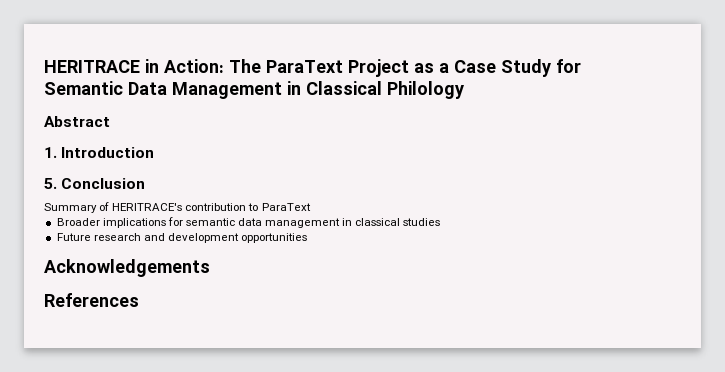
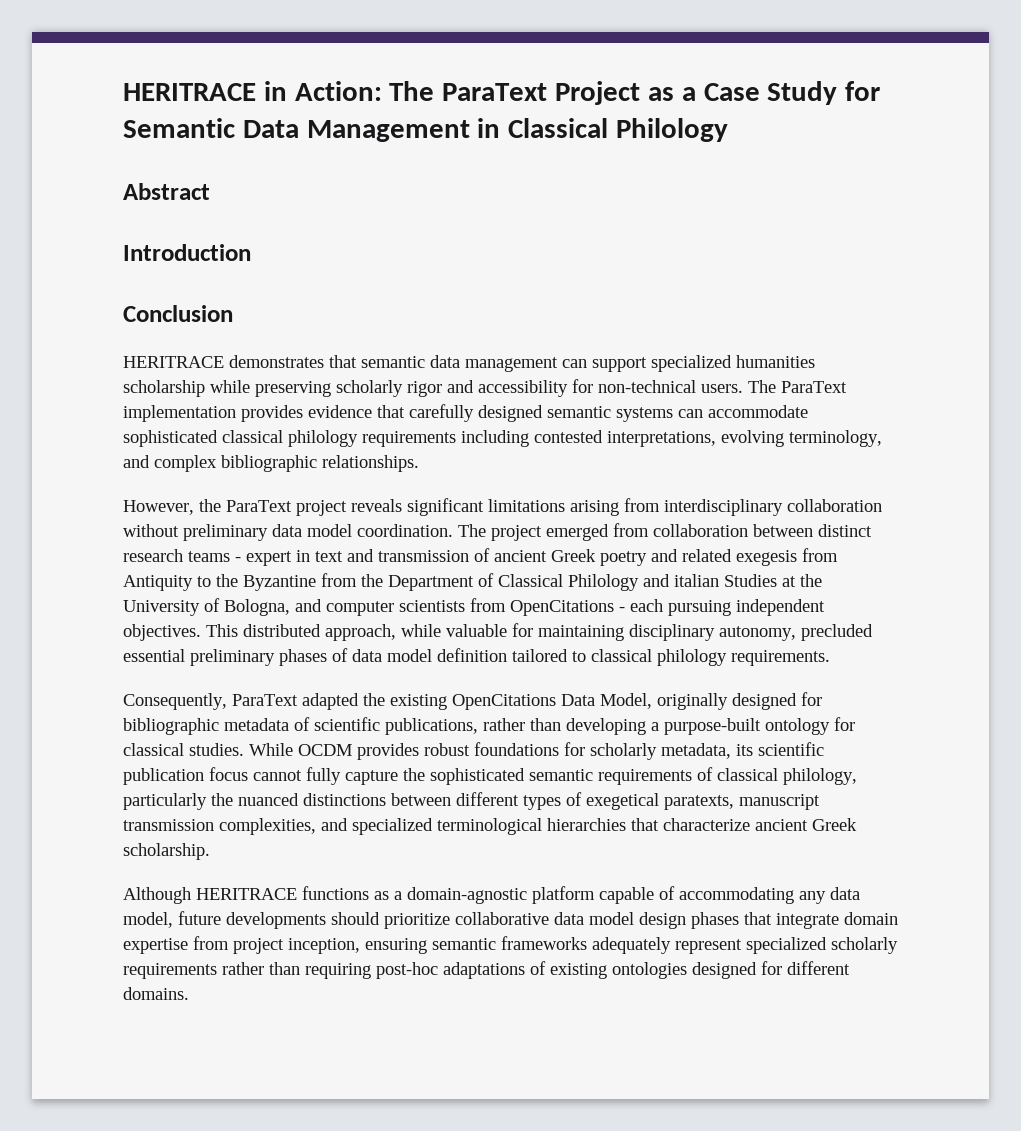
- 1. Introduction
+ Introduction
- 5. Conclusion
+ Conclusion
- Summary of HERITRACE's contribution to ParaText
- Broader implications for semantic data management in classical studies
- Future research and development opportunities
- Acknowledgements
- References
+ HERITRACE demonstrates that semantic data management can support specialized humanities scholarship while preserving scholarly rigor and accessibility for non-technical users. The ParaText implementation provides evidence that carefully designed semantic systems can accommodate sophisticated classical philology requirements including contested interpretations, evolving terminology, and complex bibliographic relationships.
+ However, the ParaText project reveals significant limitations arising from interdisciplinary collaboration without preliminary data model coordination. The project emerged from collaboration between distinct research teams - expert in text and transmission of ancient Greek poetry and related exegesis from Antiquity to the Byzantine from the Department of Classical Philology and italian Studies at the University of Bologna, and computer scientists from OpenCitations - each pursuing independent objectives. This distributed approach, while valuable for maintaining disciplinary autonomy, precluded essential preliminary phases of data model definition tailored to classical philology requirements.
+ Consequently, ParaText adapted the existing OpenCitations Data Model, originally designed for bibliographic metadata of scientific publications, rather than developing a purpose-built ontology for classical studies. While OCDM provides robust foundations for scholarly metadata, its scientific publication focus cannot fully capture the sophisticated semantic requirements of classical philology, particularly the nuanced distinctions between different types of exegetical paratexts, manuscript transmission complexities, and specialized terminological hierarchies that characterize ancient Greek scholarship.
+ Although HERITRACE functions as a domain-agnostic platform capable of accommodating any data model, future developments should prioritize collaborative data model design phases that integrate domain expertise from project inception, ensuring semantic frameworks adequately represent specialized scholarly requirements rather than requiring post-hoc adaptations of existing ontologies designed for different domains.

